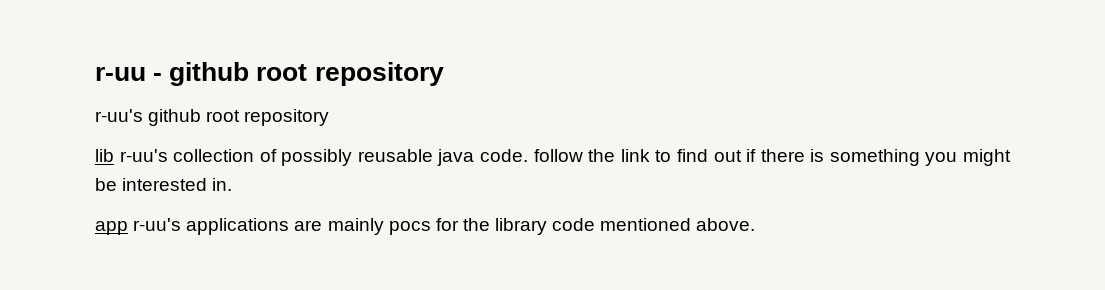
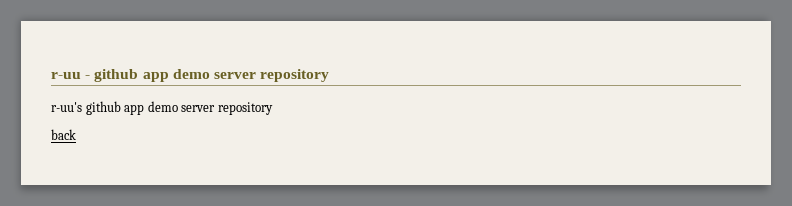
- r-uu - github root repository
+ r-uu - github app demo server repository
- r-uu's github root repository
- lib r-uu's collection of possibly reusable java code. follow the link to find out if there is something you might be interested in.
- app r-uu's applications are mainly pocs for the library code mentioned above.
+ r-uu's github app demo server repository
+ back

